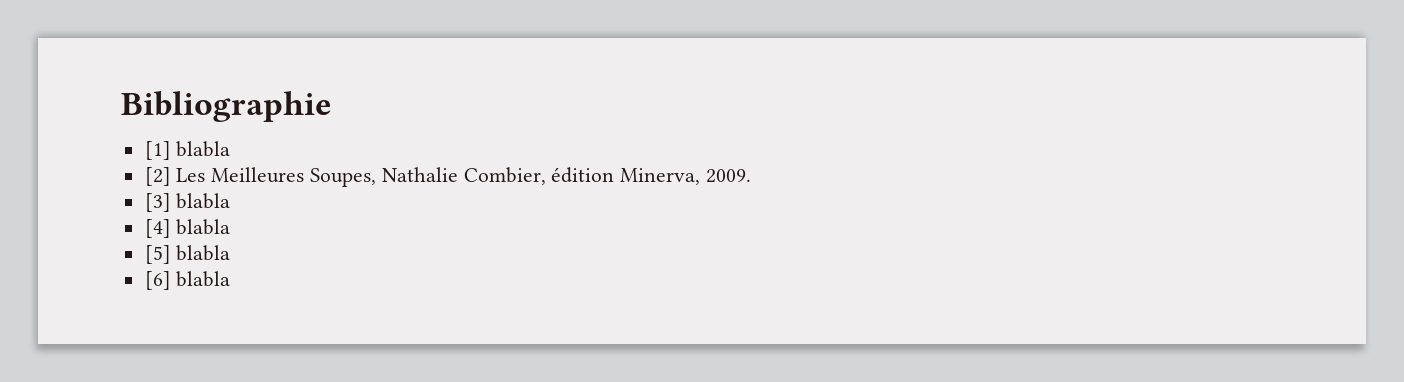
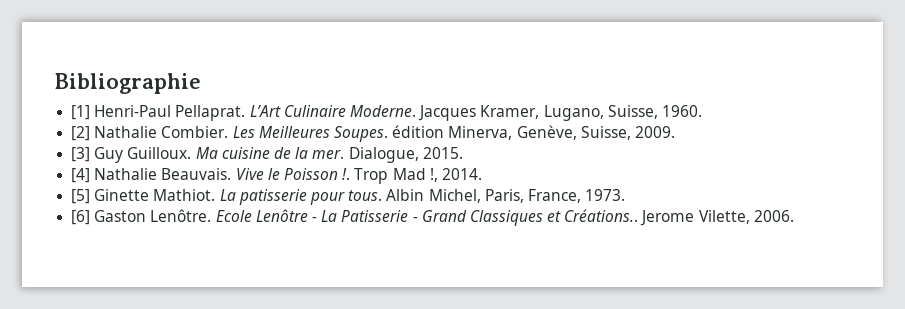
- [1] blabla
- [2] Les Meilleures Soupes, Nathalie Combier, édition Minerva, 2009.
- [3] blabla
- [4] blabla
- [5] blabla
- [6] blabla
+ [1] Henri-Paul Pellaprat. L’Art Culinaire Moderne. Jacques Kramer, Lugano, Suisse, 1960.
+ [2] Nathalie Combier. Les Meilleures Soupes. édition Minerva, Genève, Suisse, 2009.
+ [3] Guy Guilloux. Ma cuisine de la mer. Dialogue, 2015.
+ [4] Nathalie Beauvais. Vive le Poisson !. Trop Mad !, 2014.
+ [5] Ginette Mathiot. La patisserie pour tous. Albin Michel, Paris, France, 1973.
+ [6] Gaston Lenôtre. Ecole Lenôtre - La Patisserie - Grand Classiques et Créations.. Jerome Vilette, 2006.

